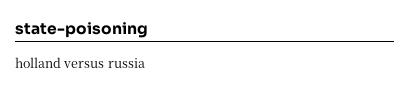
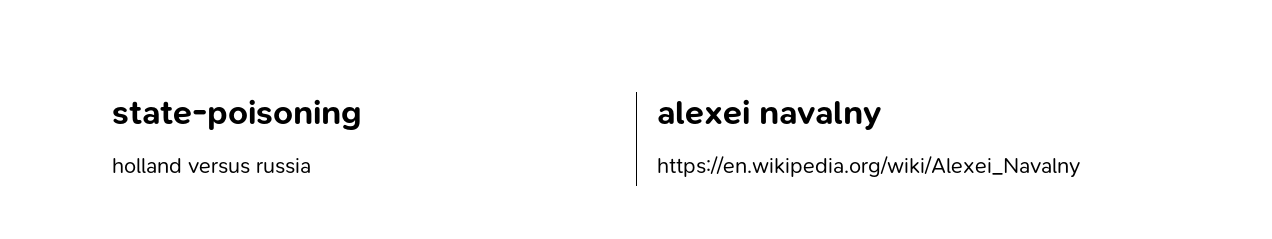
+ alexei navalny
+ https://en.wikipedia.org/wiki/Alexei_Navalny

